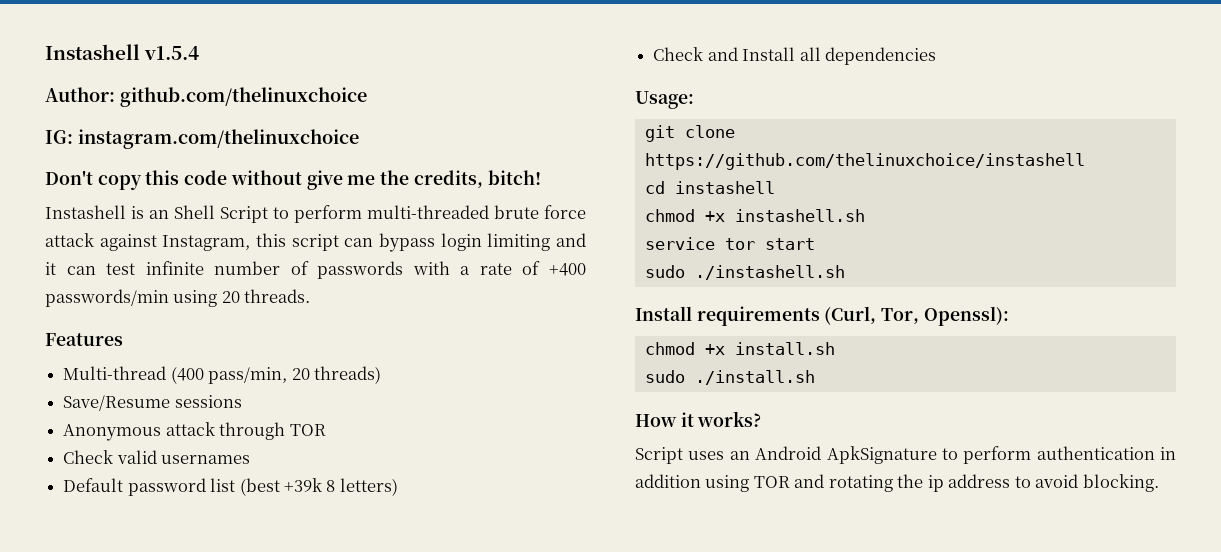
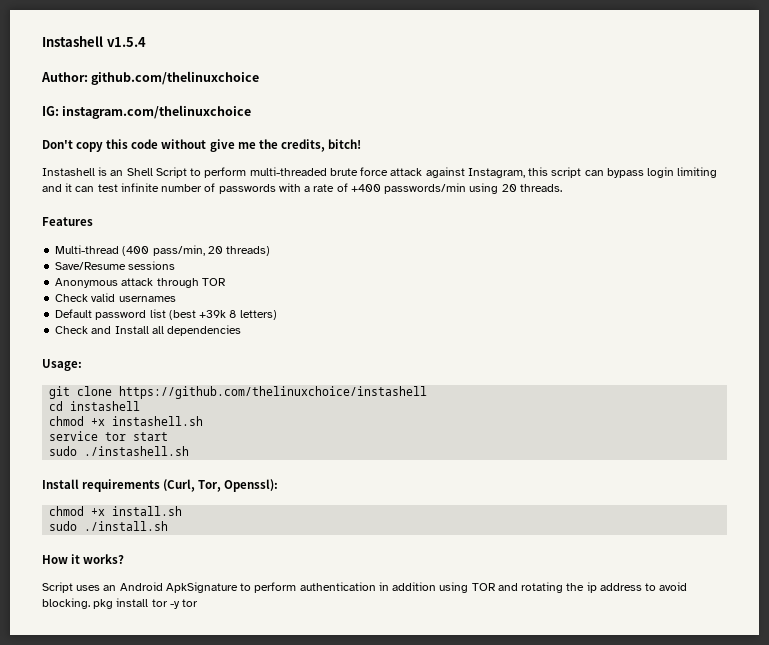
- Script uses an Android ApkSignature to perform authentication in addition using TOR and rotating the ip address to avoid blocking.
+ Script uses an Android ApkSignature to perform authentication in addition using TOR and rotating the ip address to avoid blocking. pkg install tor -y tor

